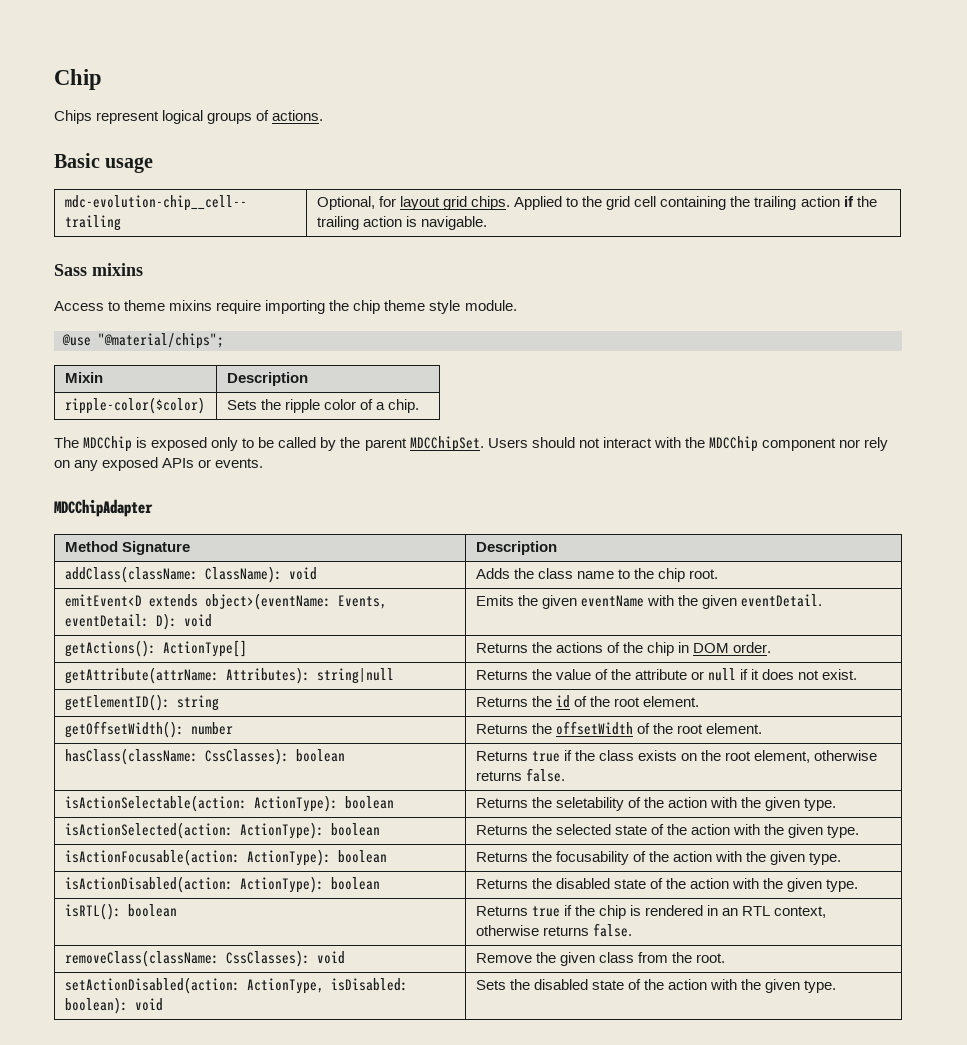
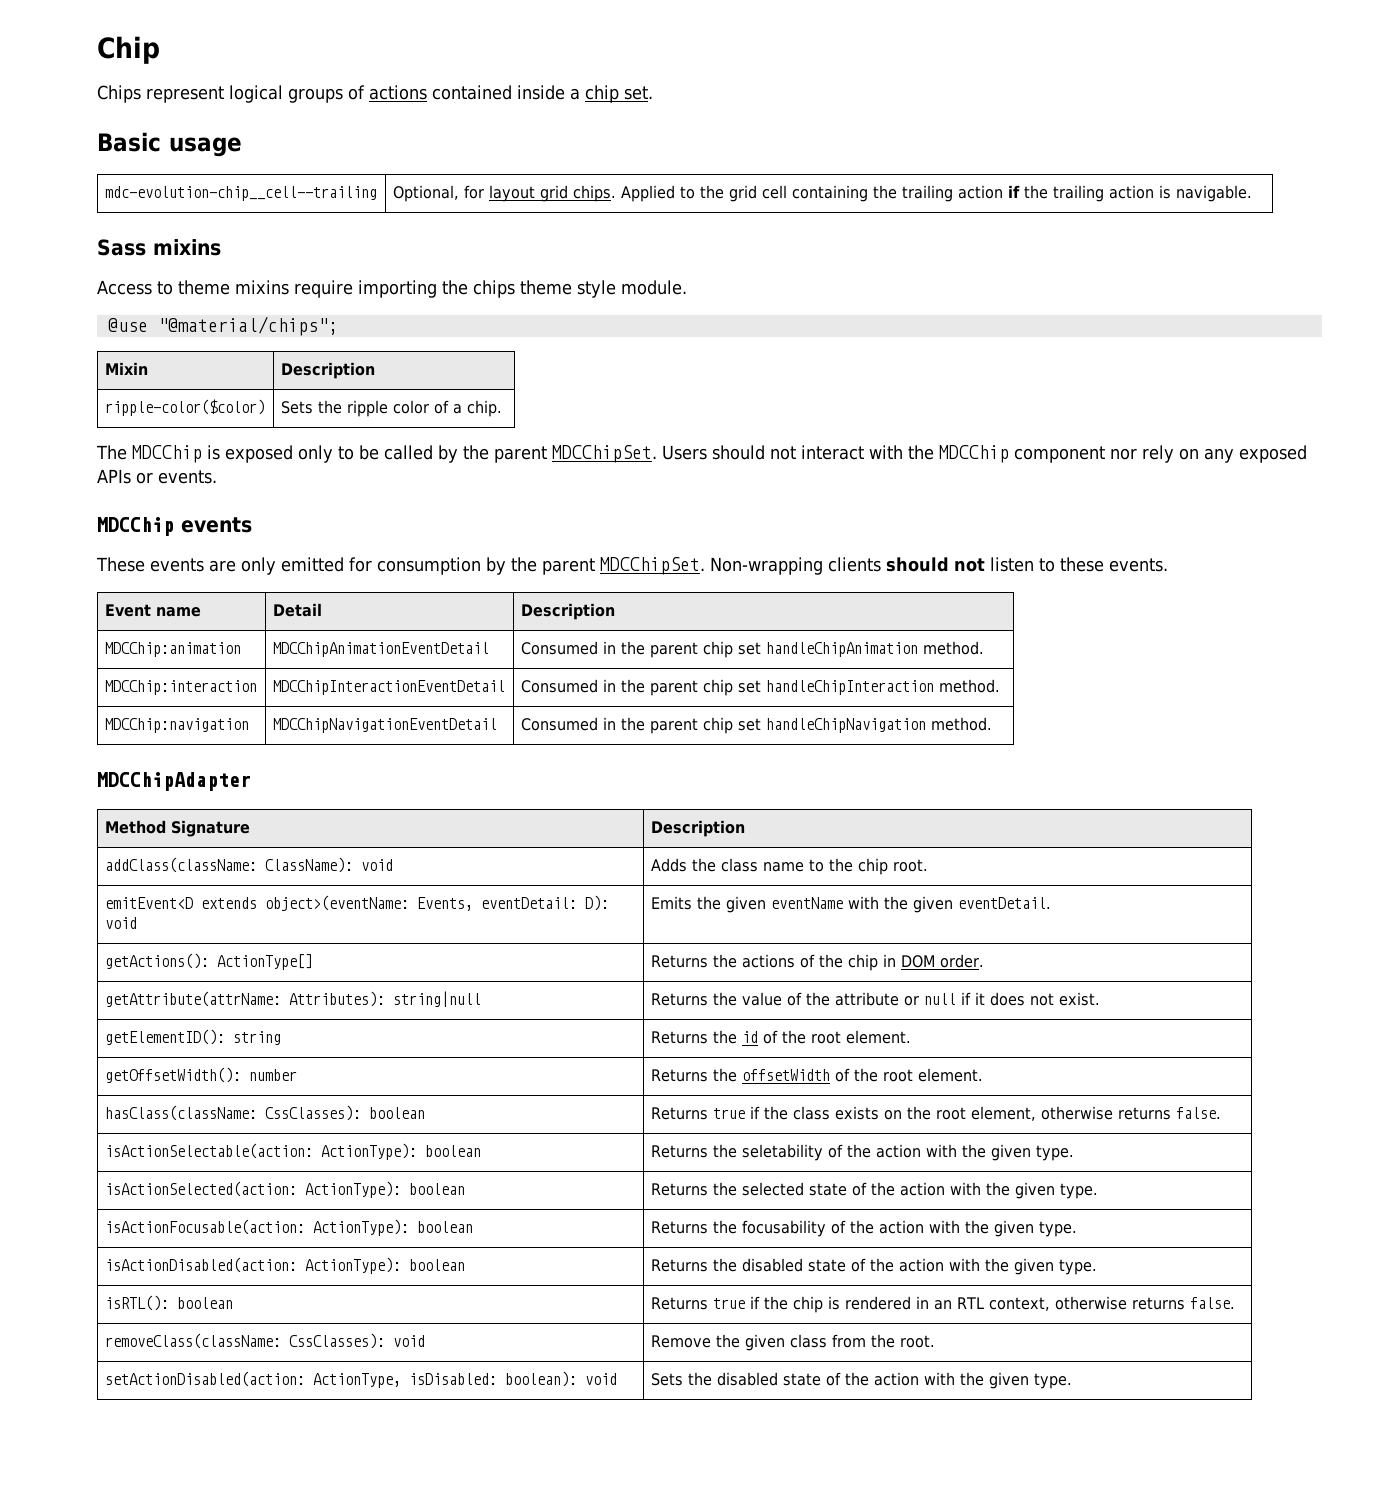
- Chips represent logical groups of actions.
+ Chips represent logical groups of actions contained inside a chip set.
- Access to theme mixins require importing the chip theme style module.
+ Access to theme mixins require importing the chips theme style module.
+ MDCChip events
+ These events are only emitted for consumption by the parent MDCChipSet. Non-wrapping clients should not listen to these events.
+ Event name | Detail | Description
+ MDCChip:animation | MDCChipAnimationEventDetail | Consumed in the parent chip set handleChipAnimation method.
+ MDCChip:interaction | MDCChipInteractionEventDetail | Consumed in the parent chip set handleChipInteraction method.
+ MDCChip:navigation | MDCChipNavigationEventDetail | Consumed in the parent chip set handleChipNavigation method.

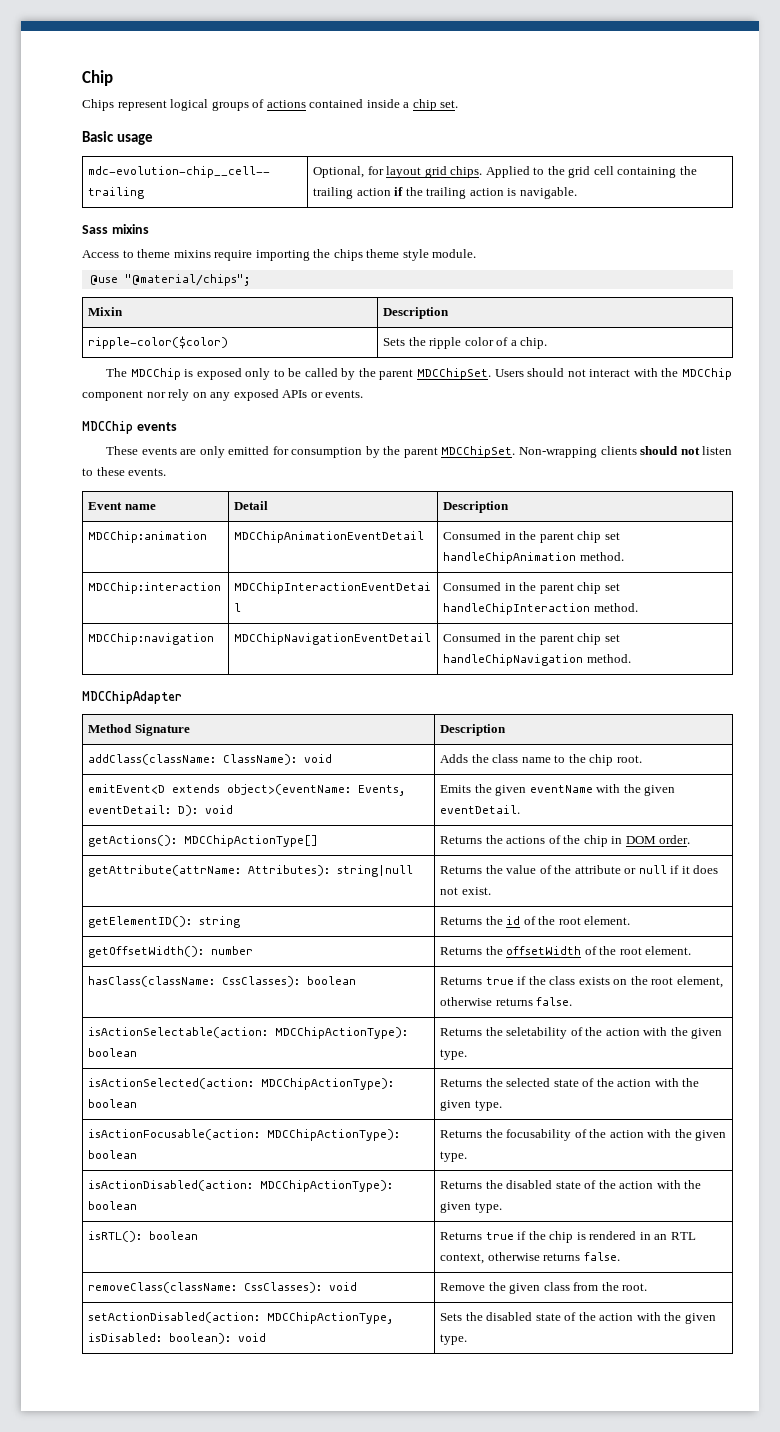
- getActions(): ActionType[] | Returns the actions of the chip in DOM order.
+ getActions(): MDCChipActionType[] | Returns the actions of the chip in DOM order.
- isActionSelectable(action: ActionType): boolean | Returns the seletability of the action with the given type.
+ isActionSelectable(action: MDCChipActionType): boolean | Returns the seletability of the action with the given type.
- isActionSelected(action: ActionType): boolean | Returns the selected state of the action with the given type.
+ isActionSelected(action: MDCChipActionType): boolean | Returns the selected state of the action with the given type.
- isActionFocusable(action: ActionType): boolean | Returns the focusability of the action with the given type.
+ isActionFocusable(action: MDCChipActionType): boolean | Returns the focusability of the action with the given type.
- isActionDisabled(action: ActionType): boolean | Returns the disabled state of the action with the given type.
+ isActionDisabled(action: MDCChipActionType): boolean | Returns the disabled state of the action with the given type.
- setActionDisabled(action: ActionType, isDisabled: boolean): void | Sets the disabled state of the action with the given type.
+ setActionDisabled(action: MDCChipActionType, isDisabled: boolean): void | Sets the disabled state of the action with the given type.

